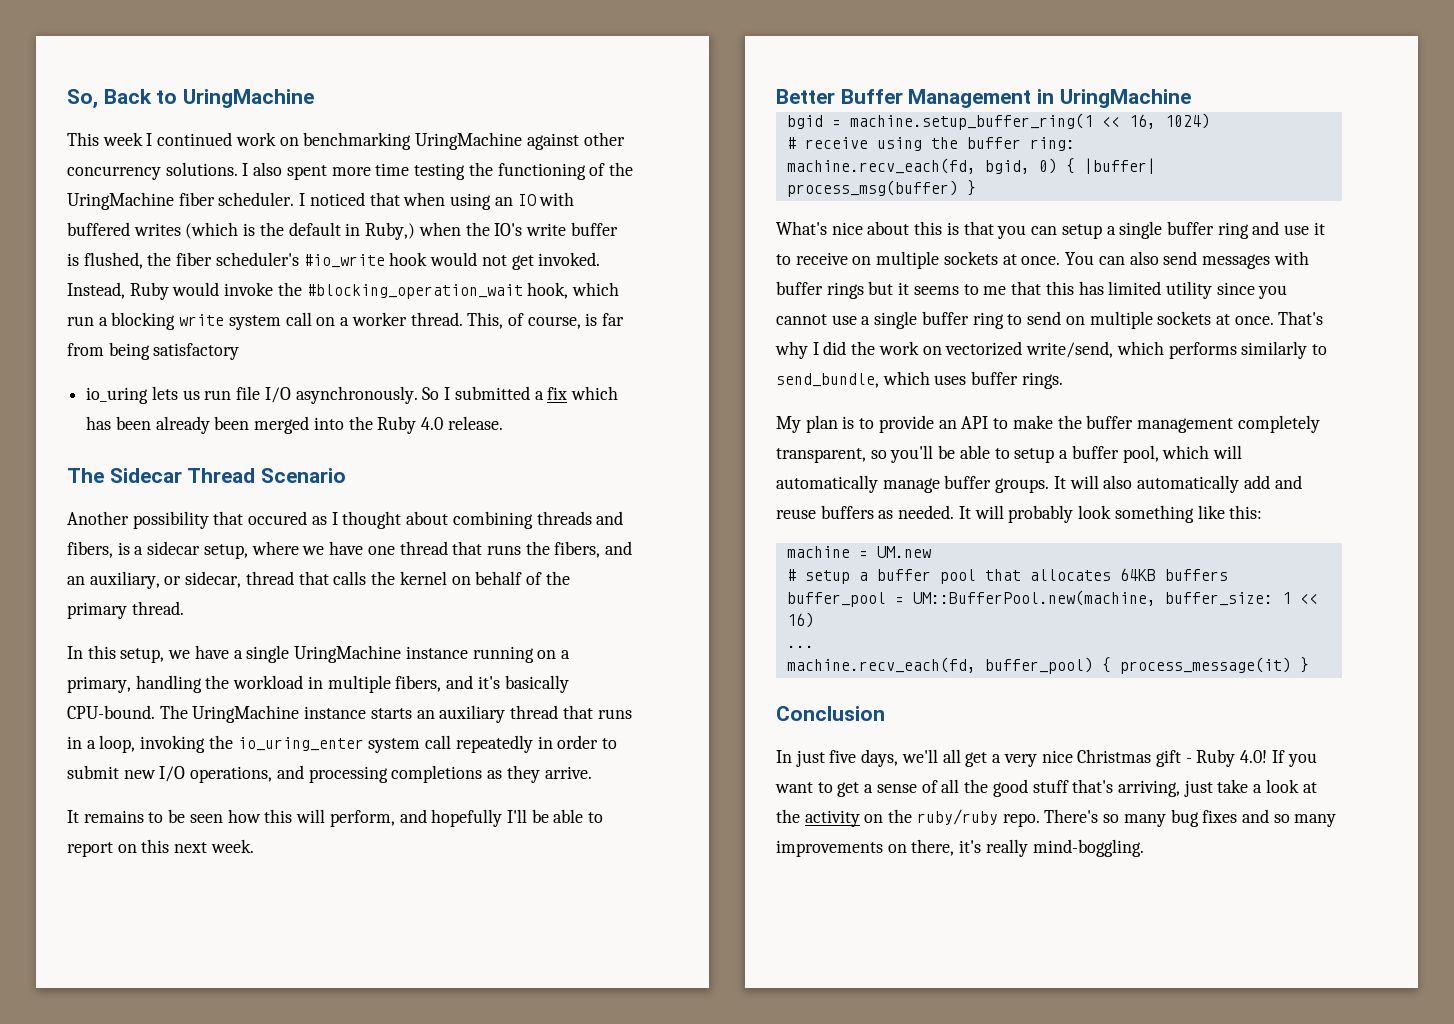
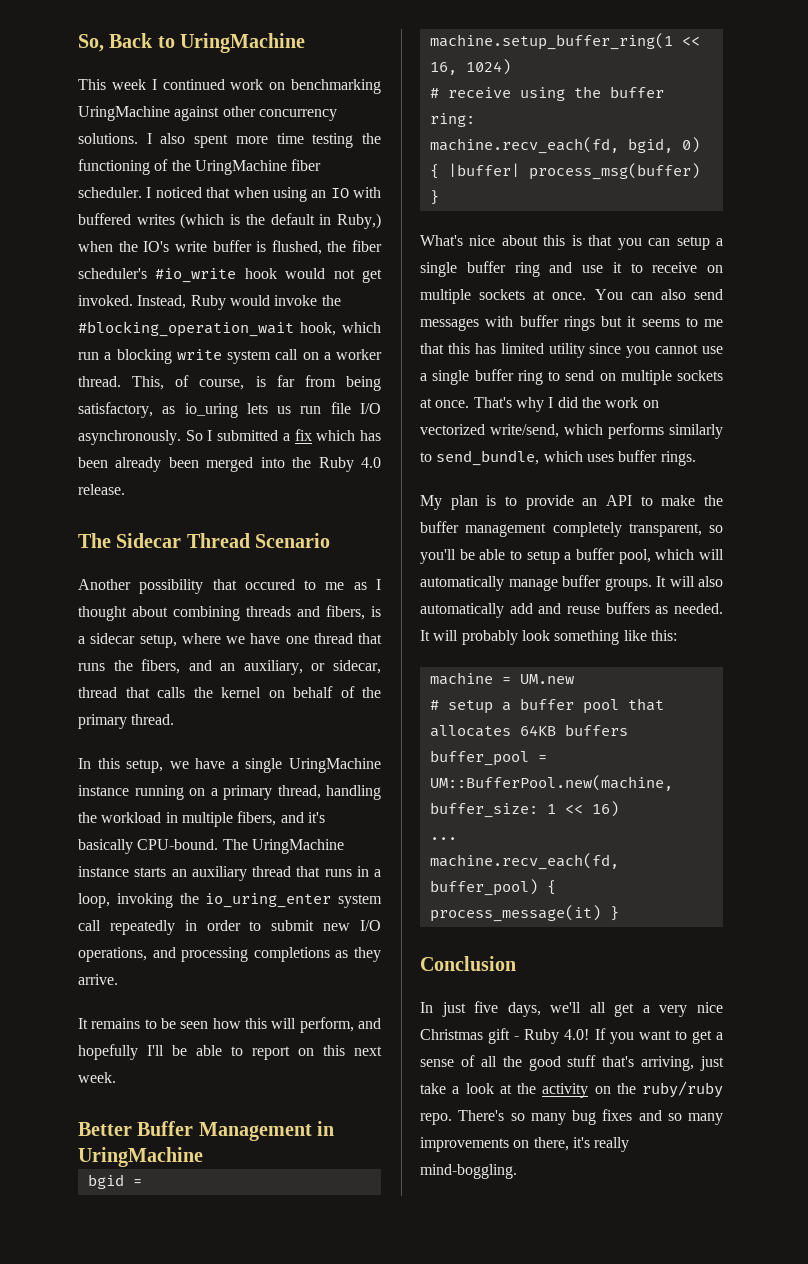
- This, of course, is far from being satisfactory
- io_uring lets us run file I/O asynchronously.
+ This, of course, is far from being satisfactory, as io_uring lets us run file I/O asynchronously.
- Another possibility that occured as I thought about combining threads and fibers, is a sidecar setup, where we have one thread that runs the fibers, and an auxiliary, or sidecar, thread that calls the kernel on behalf of the primary thread.
+ Another possibility that occured to me as I thought about combining threads and fibers, is a sidecar setup, where we have one thread that runs the fibers, and an auxiliary, or sidecar, thread that calls the kernel on behalf of the primary thread.
- In this setup, we have a single UringMachine instance running on a primary, handling the workload in multiple fibers, and it's basically CPU-bound.
+ In this setup, we have a single UringMachine instance running on a primary thread, handling the workload in multiple fibers, and it's basically CPU-bound.

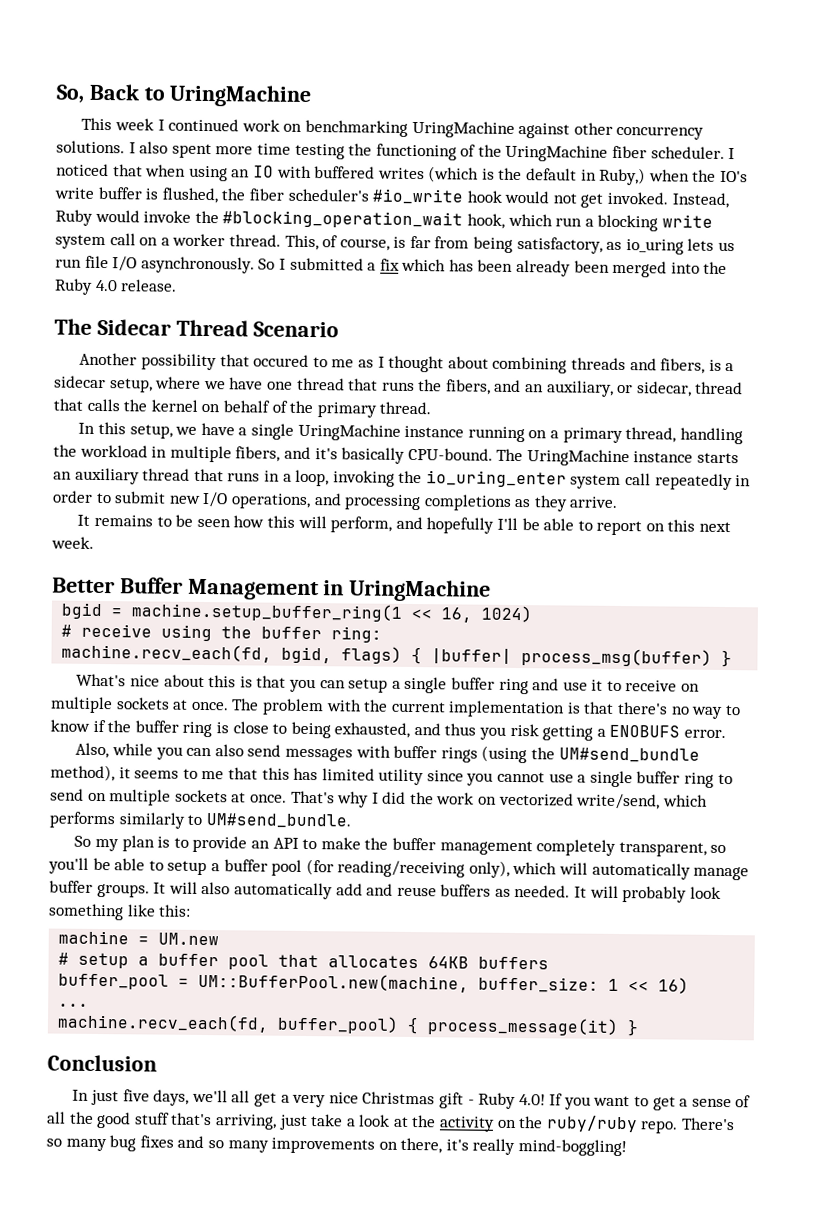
- machine.recv_each(fd, bgid, 0) { |buffer| process_msg(buffer) }
+ machine.recv_each(fd, bgid, flags) { |buffer| process_msg(buffer) }
- You can also send messages with buffer rings but it seems to me that this has limited utility since you cannot use a single buffer ring to send on multiple sockets at once.
+ The problem with the current implementation is that there's no way to know if the buffer ring is close to being exhausted, and thus you risk getting a ENOBUFS error.
+ Also, while you can also send messages with buffer rings (using the UM#send_bundle method), it seems to me that this has limited utility since you cannot use a single buffer ring to send on multiple sockets at once.
- That's why I did the work on vectorized write/send, which performs similarly to send_bundle, which uses buffer rings.
- My plan is to provide an API to make the buffer management completely transparent, so you'll be able to setup a buffer pool, which will automatically manage buffer groups.
+ That's why I did the work on vectorized write/send, which performs similarly to UM#send_bundle.
+ So my plan is to provide an API to make the buffer management completely transparent, so you'll be able to setup a buffer pool (for reading/receiving only), which will automatically manage buffer groups.
- There's so many bug fixes and so many improvements on there, it's really mind-boggling.
+ There's so many bug fixes and so many improvements on there, it's really mind-boggling!

